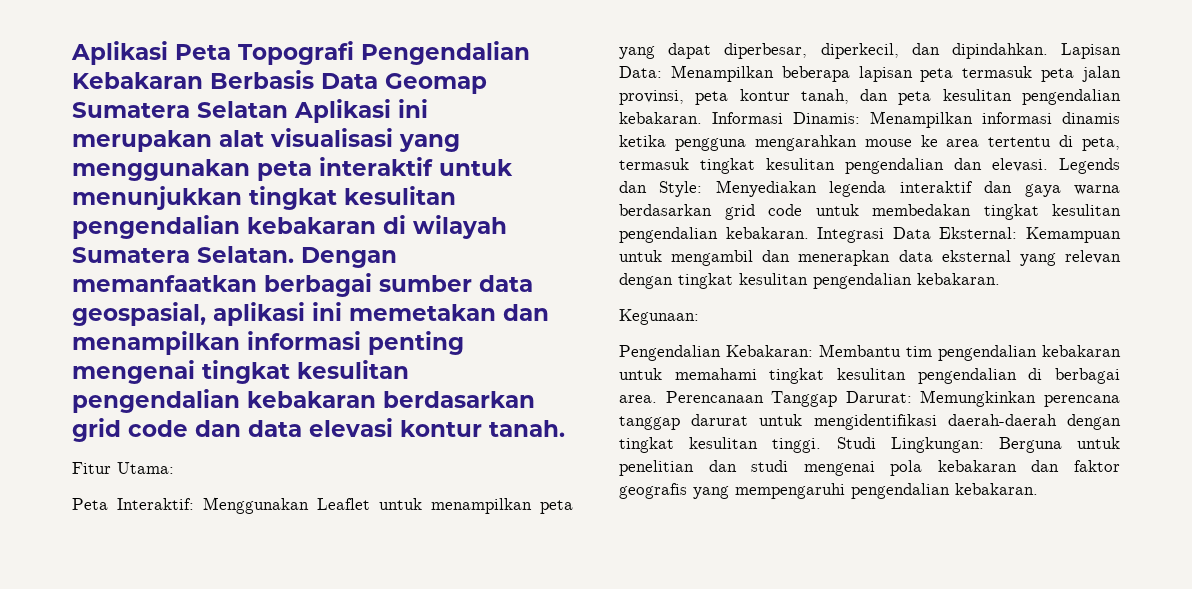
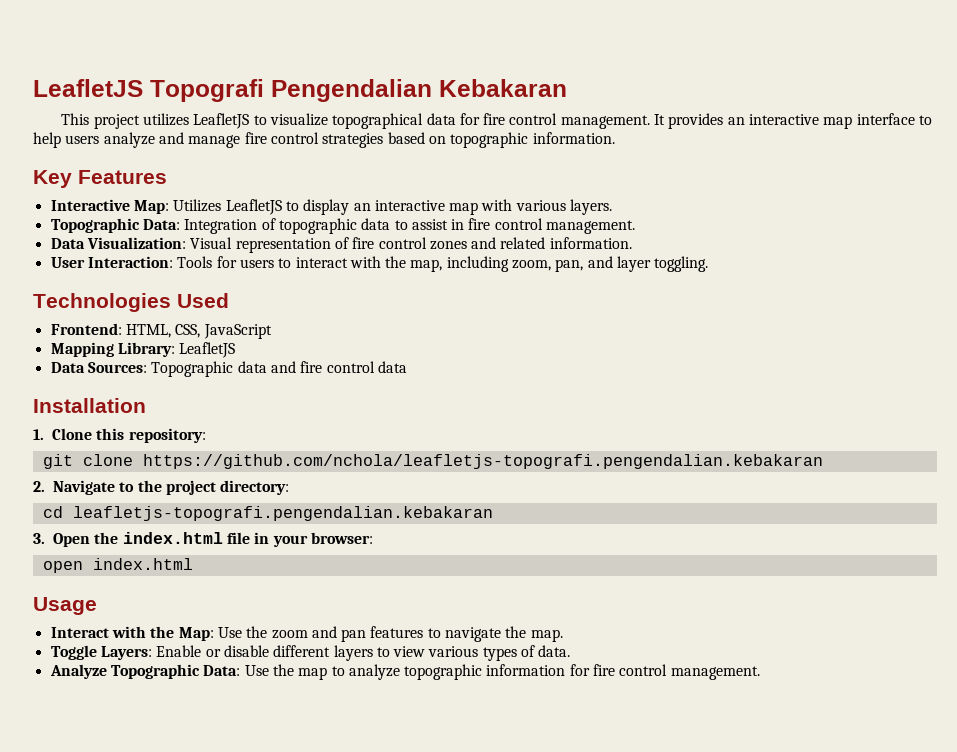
- Aplikasi Peta Topografi Pengendalian Kebakaran Berbasis Data Geomap Sumatera Selatan Aplikasi ini merupakan alat visualisasi yang menggunakan peta interaktif untuk menunjukkan tingkat kesulitan pengendalian kebakaran di wilayah Sumatera Selatan. Dengan memanfaatkan berbagai sumber data geospasial, aplikasi ini memetakan dan menampilkan informasi penting mengenai tingkat kesulitan pengendalian kebakaran berdasarkan grid code dan data elevasi kontur tanah.
- Fitur Utama:
- Peta Interaktif: Menggunakan Leaflet untuk menampilkan peta yang dapat diperbesar, diperkecil, dan dipindahkan. Lapisan Data: Menampilkan beberapa lapisan peta termasuk peta jalan provinsi, peta kontur tanah, dan peta kesulitan pengendalian kebakaran. Informasi Dinamis: Menampilkan informasi dinamis ketika pengguna mengarahkan mouse ke area tertentu di peta, termasuk tingkat kesulitan pengendalian dan elevasi. Legends dan Style: Menyediakan legenda interaktif dan gaya warna berdasarkan grid code untuk membedakan tingkat kesulitan pengendalian kebakaran. Integrasi Data Eksternal: Kemampuan untuk mengambil dan menerapkan data eksternal yang relevan dengan tingkat kesulitan pengendalian kebakaran.
- Kegunaan:
- Pengendalian Kebakaran: Membantu tim pengendalian kebakaran untuk memahami tingkat kesulitan pengendalian di berbagai area. Perencanaan Tanggap Darurat: Memungkinkan perencana tanggap darurat untuk mengidentifikasi daerah-daerah dengan tingkat kesulitan tinggi. Studi Lingkungan: Berguna untuk penelitian dan studi mengenai pola kebakaran dan faktor geografis yang mempengaruhi pengendalian kebakaran.
+ LeafletJS Topografi Pengendalian Kebakaran
+ This project utilizes LeafletJS to visualize topographical data for fire control management. It provides an interactive map interface to help users analyze and manage fire control strategies based on topographic information.
+ Key Features
+ Interactive Map: Utilizes LeafletJS to display an interactive map with various layers.
+ Topographic Data: Integration of topographic data to assist in fire control management.
+ Data Visualization: Visual representation of fire control zones and related information.
+ User Interaction: Tools for users to interact with the map, including zoom, pan, and layer toggling.
+ Technologies Used
+ Frontend: HTML, CSS, JavaScript
+ Mapping Library: LeafletJS
+ Data Sources: Topographic data and fire control data
+ Installation
+ 1. Clone this repository:
+ git clone https://github.com/nchola/leafletjs-topografi.pengendalian.kebakaran
+ 2. Navigate to the project directory:
+ cd leafletjs-topografi.pengendalian.kebakaran
+ 3. Open the index.html file in your browser:
+ open index.html
+ Usage
+ Interact with the Map: Use the zoom and pan features to navigate the map.
+ Toggle Layers: Enable or disable different layers to view various types of data.
+ Analyze Topographic Data: Use the map to analyze topographic information for fire control management.

